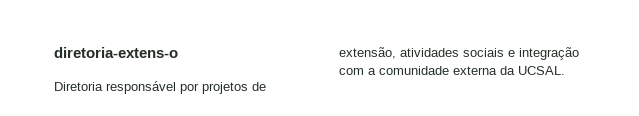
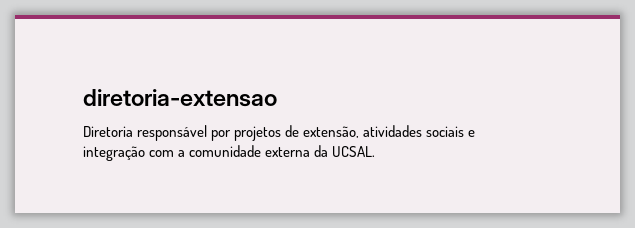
- diretoria-extens-o
+ diretoria-extensao

